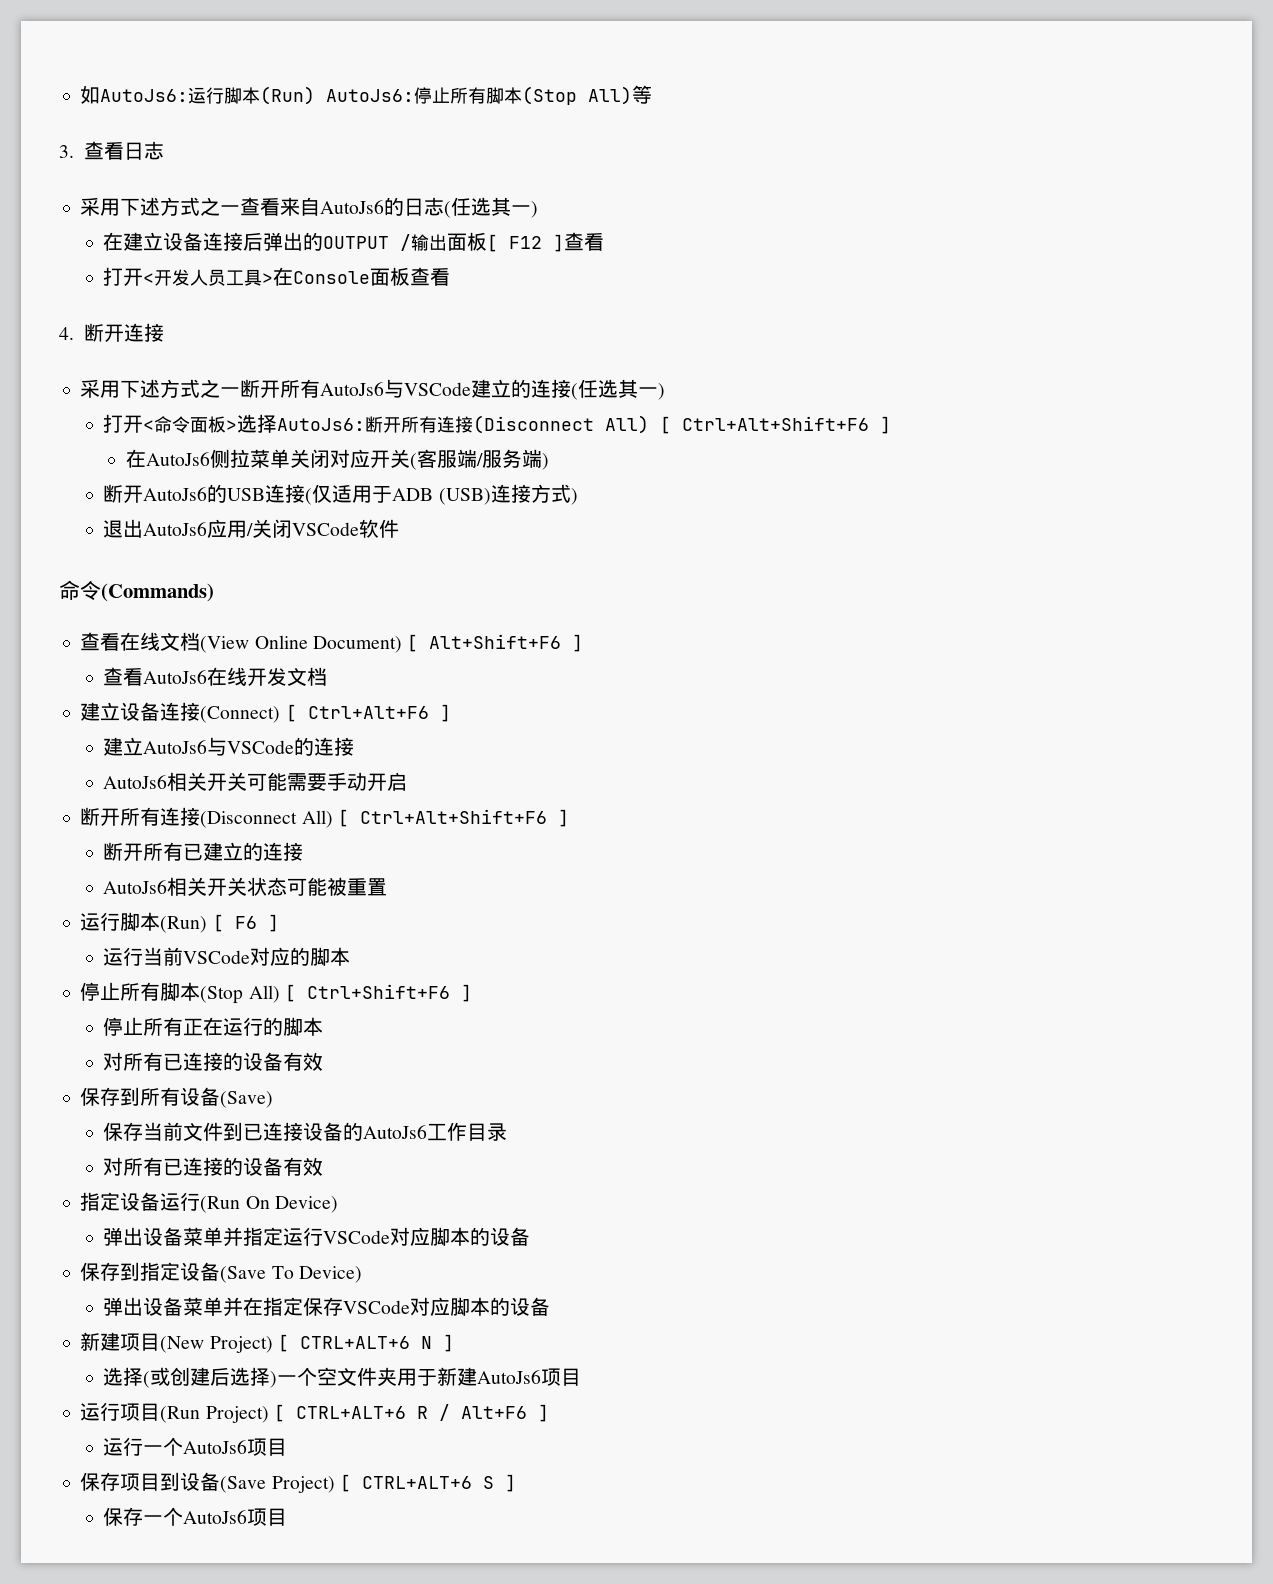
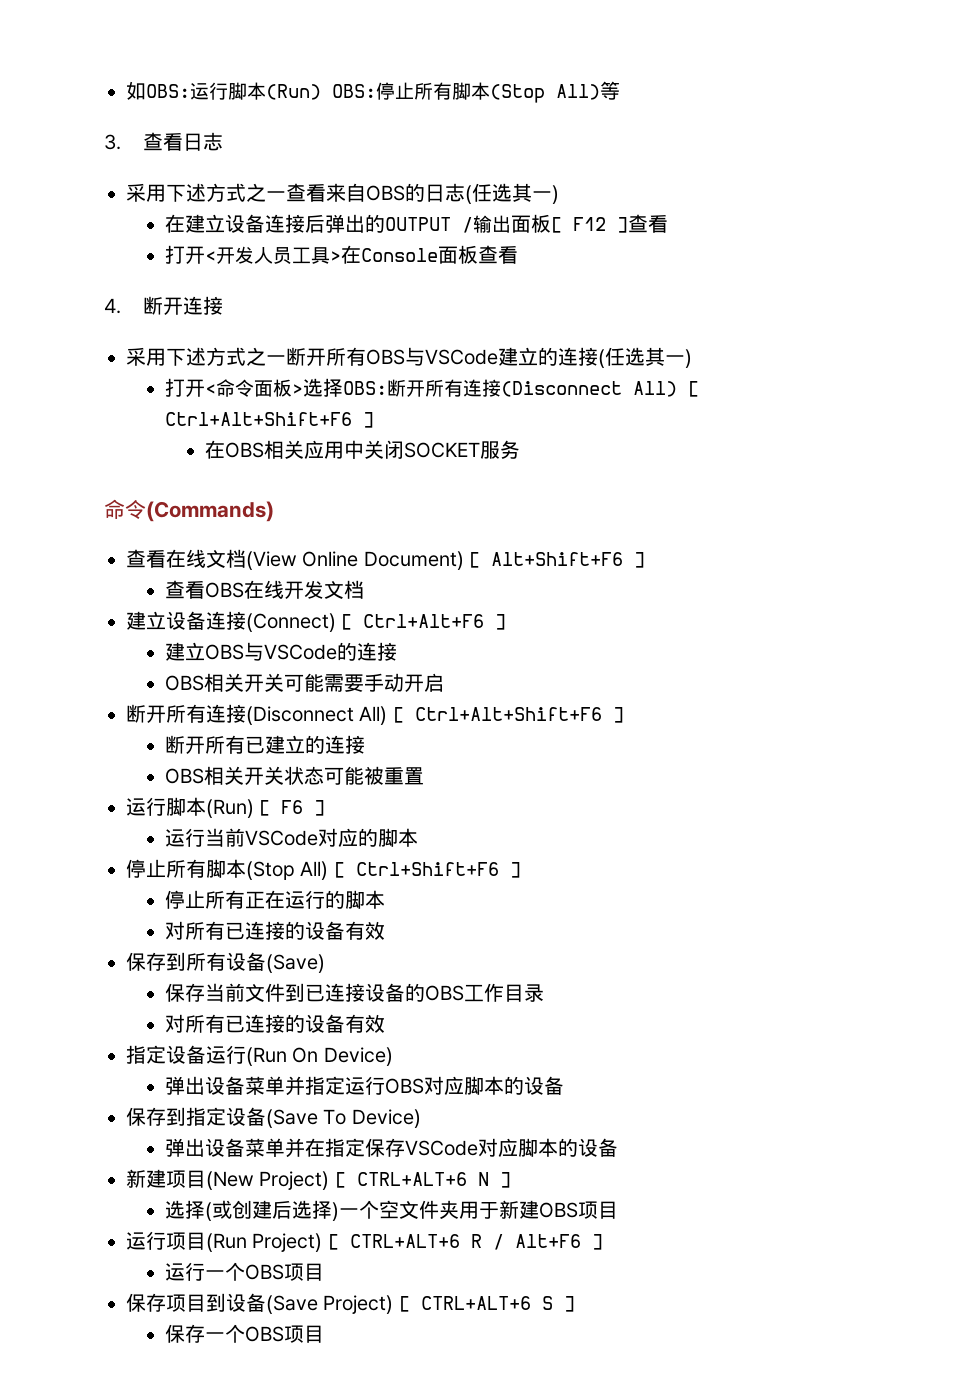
- 如AutoJs6:运行脚本(Run) AutoJs6:停止所有脚本(Stop All)等
+ 如OBS:运行脚本(Run) OBS:停止所有脚本(Stop All)等
- 采用下述方式之一查看来自AutoJs6的日志(任选其一)
+ 采用下述方式之一查看来自OBS的日志(任选其一)
- 采用下述方式之一断开所有AutoJs6与VSCode建立的连接(任选其一)
+ 采用下述方式之一断开所有OBS与VSCode建立的连接(任选其一)
- 打开<命令面板>选择AutoJs6:断开所有连接(Disconnect All) [ Ctrl+Alt+Shift+F6 ]
+ 打开<命令面板>选择OBS:断开所有连接(Disconnect All) [ Ctrl+Alt+Shift+F6 ]
- 在AutoJs6侧拉菜单关闭对应开关(客服端/服务端)
- 断开AutoJs6的USB连接(仅适用于ADB (USB)连接方式)
- 退出AutoJs6应用/关闭VSCode软件
+ 在OBS相关应用中关闭SOCKET服务
- 查看AutoJs6在线开发文档
+ 查看OBS在线开发文档
- 建立AutoJs6与VSCode的连接
+ 建立OBS与VSCode的连接
- AutoJs6相关开关可能需要手动开启
+ OBS相关开关可能需要手动开启
- AutoJs6相关开关状态可能被重置
+ OBS相关开关状态可能被重置
- 保存当前文件到已连接设备的AutoJs6工作目录
+ 保存当前文件到已连接设备的OBS工作目录
- 弹出设备菜单并指定运行VSCode对应脚本的设备
+ 弹出设备菜单并指定运行OBS对应脚本的设备
- 选择(或创建后选择)一个空文件夹用于新建AutoJs6项目
+ 选择(或创建后选择)一个空文件夹用于新建OBS项目
- 运行一个AutoJs6项目
+ 运行一个OBS项目
- 保存一个AutoJs6项目
+ 保存一个OBS项目

